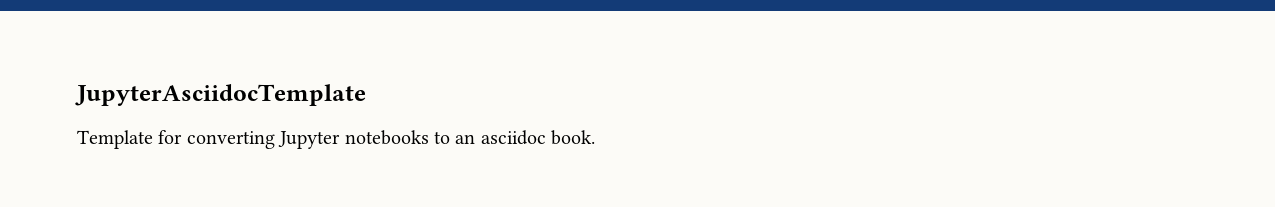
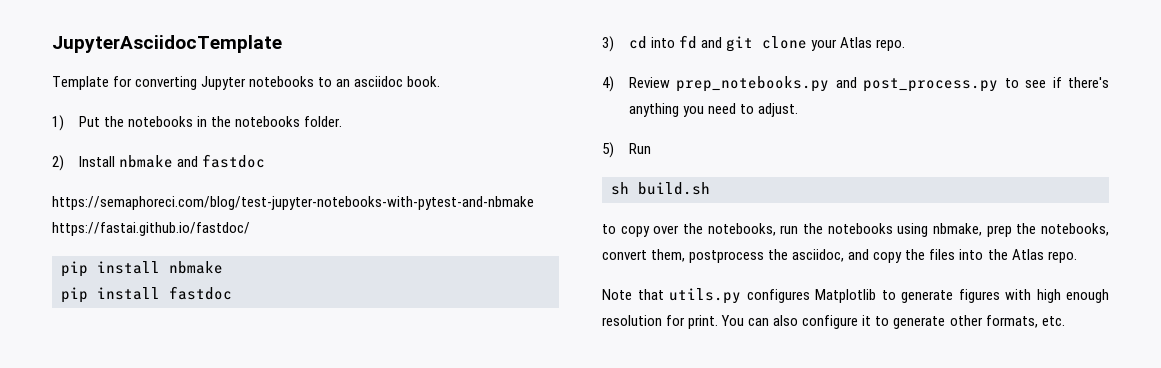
+ 1) Put the notebooks in the notebooks folder.
+ 2) Install nbmake and fastdoc
+ https://semaphoreci.com/blog/test-jupyter-notebooks-with-pytest-and-nbmake https://fastai.github.io/fastdoc/
+ pip install nbmake
+ pip install fastdoc
+ 3) cd into fd and git clone your Atlas repo.
+ 4) Review prep_notebooks.py and post_process.py to see if there's anything you need to adjust.
+ 5) Run
+ sh build.sh
+ to copy over the notebooks, run the notebooks using nbmake, prep the notebooks, convert them, postprocess the asciidoc, and copy the files into the Atlas repo.
+ Note that utils.py configures Matplotlib to generate figures with high enough resolution for print. You can also configure it to generate other formats, etc.

